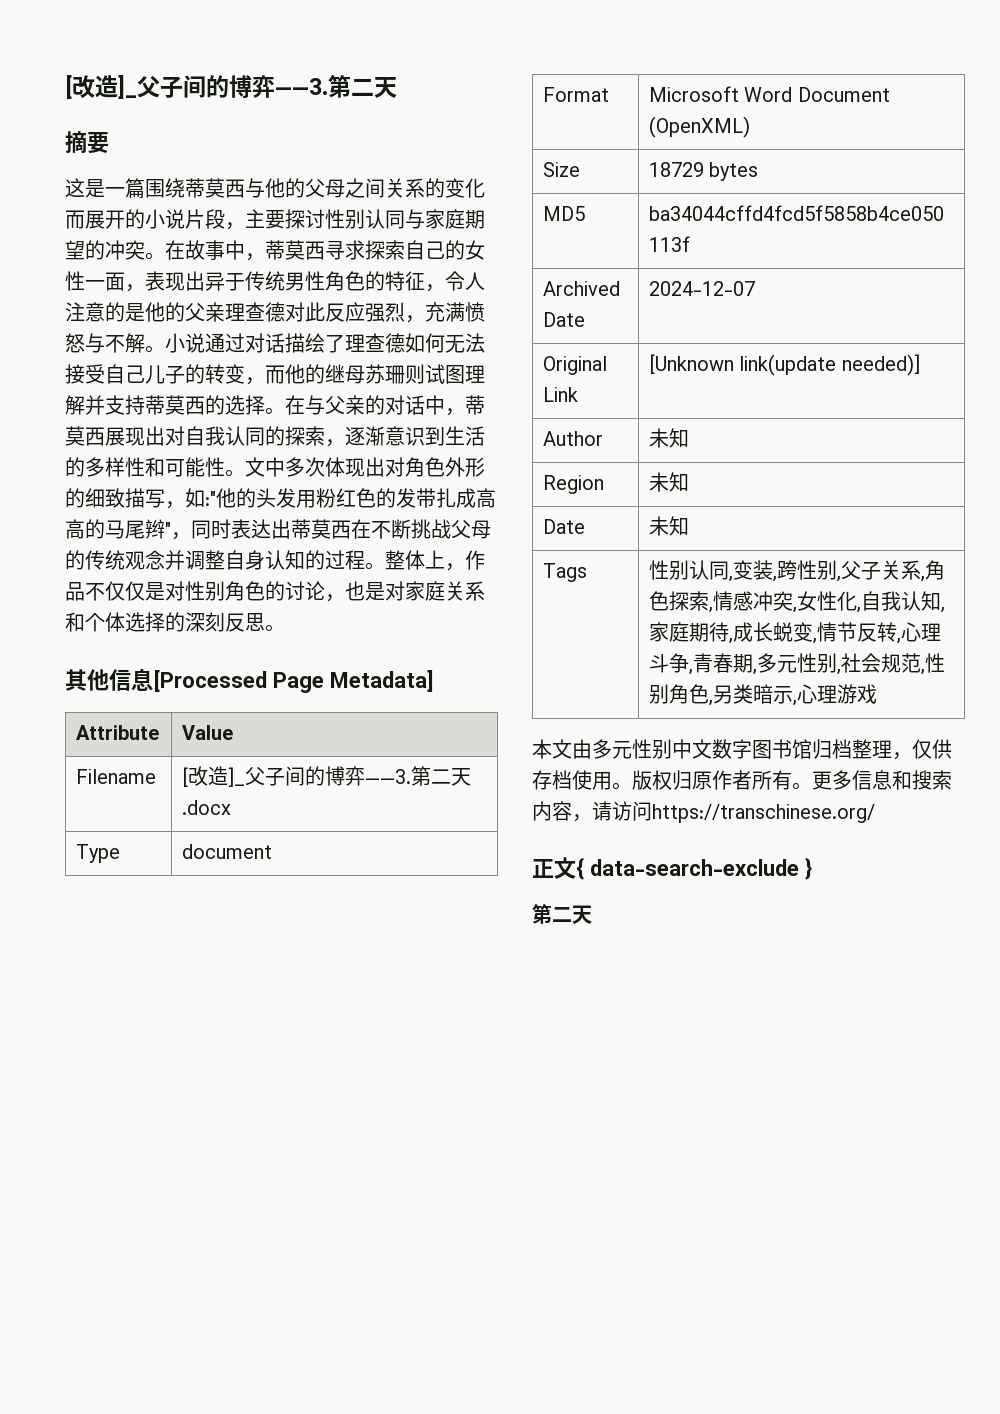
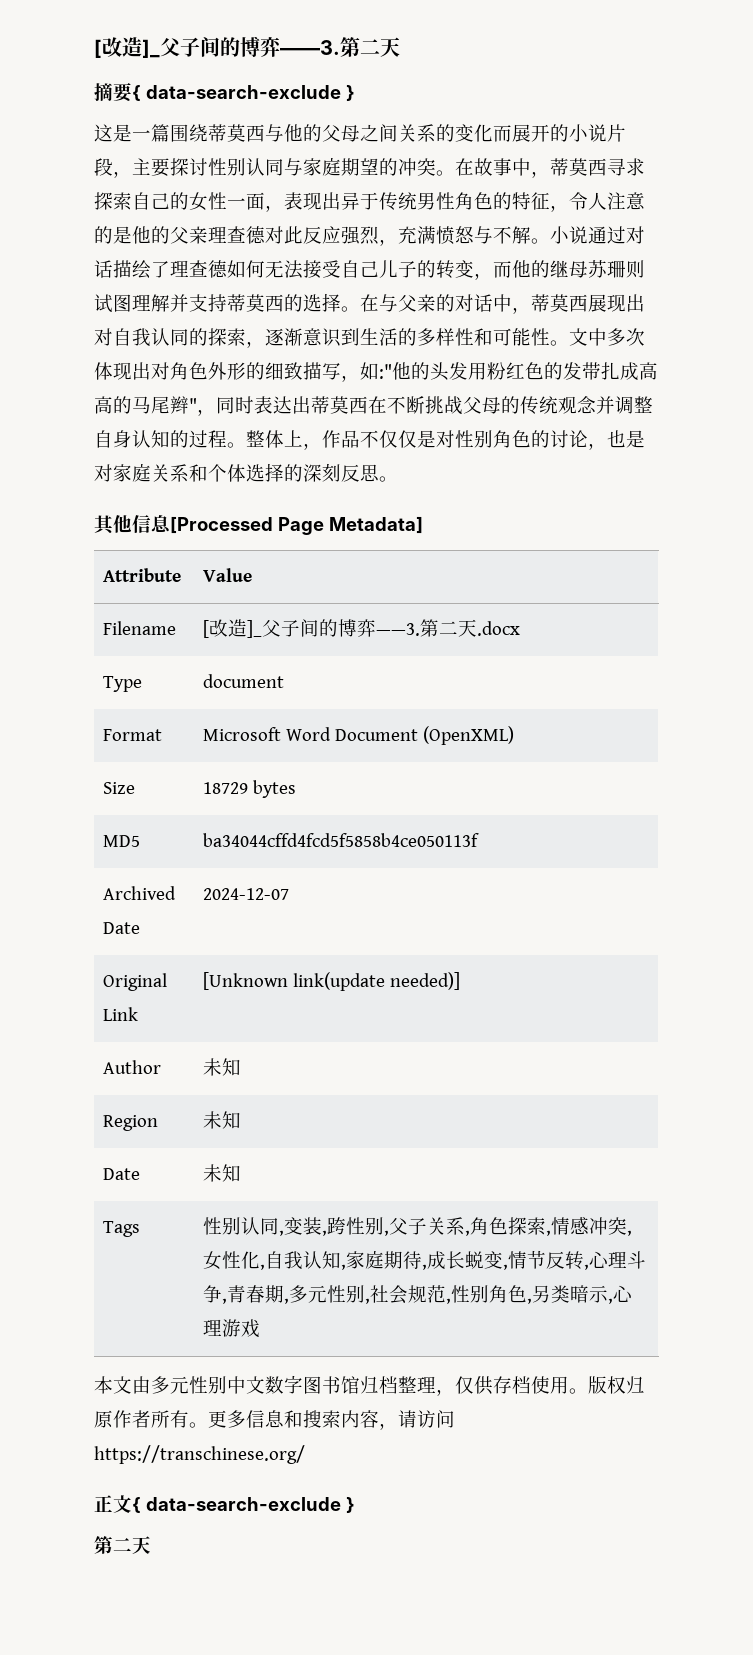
- 摘要
+ 摘要{ data-search-exclude }

